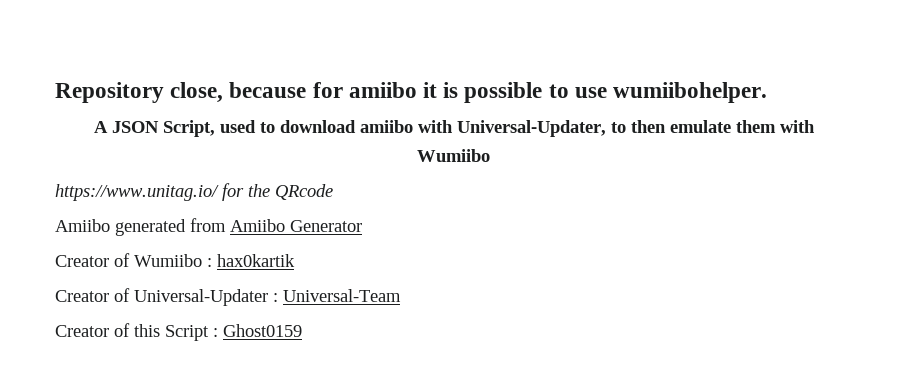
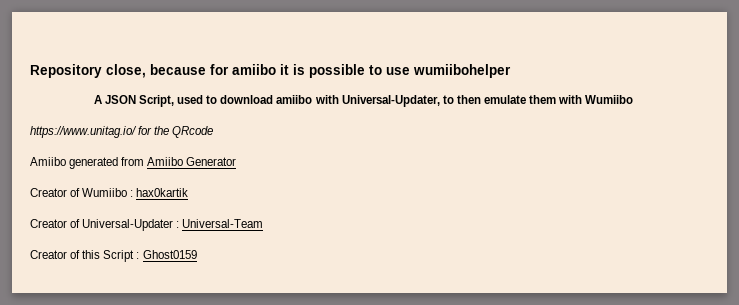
- Repository close, because for amiibo it is possible to use wumiibohelper.
+ Repository close, because for amiibo it is possible to use wumiibohelper

